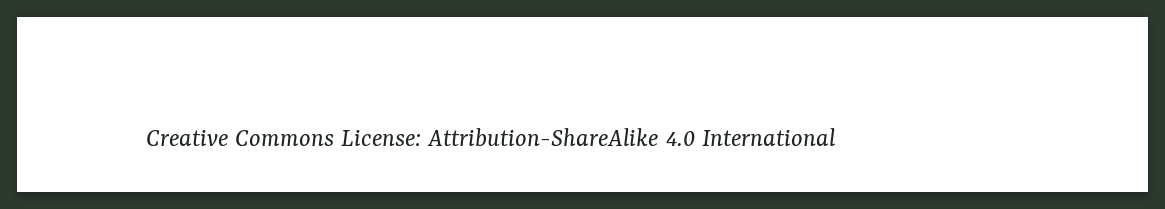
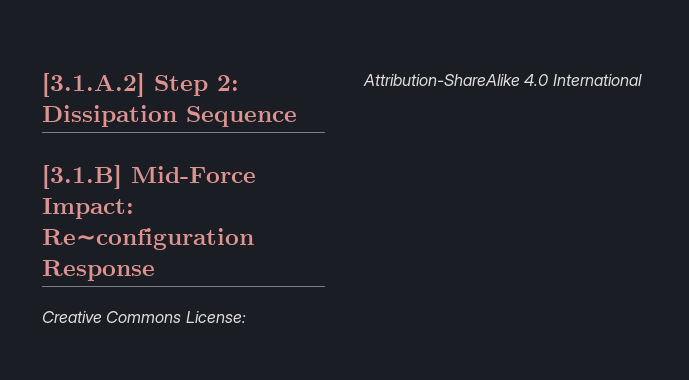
+ [3.1.A.2] Step 2: Dissipation Sequence
+ [3.1.B] Mid-Force Impact: Re∼configuration Response

